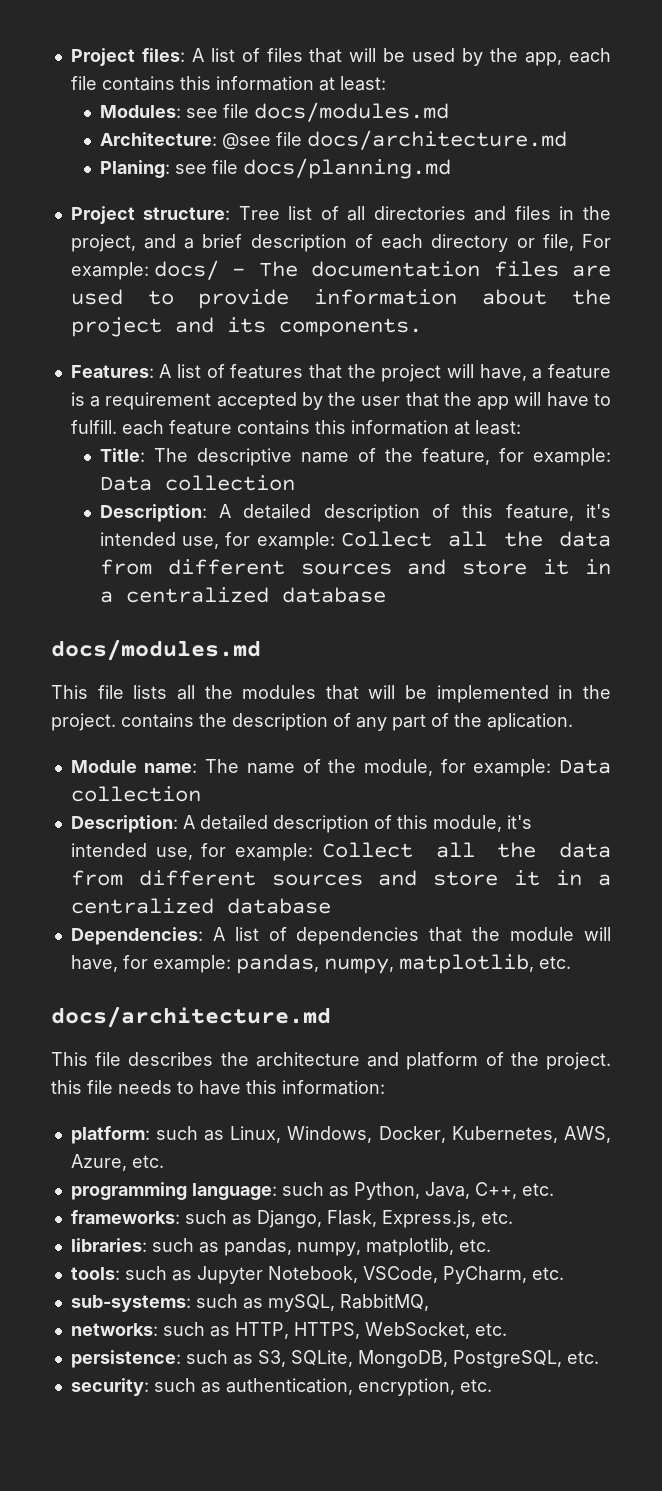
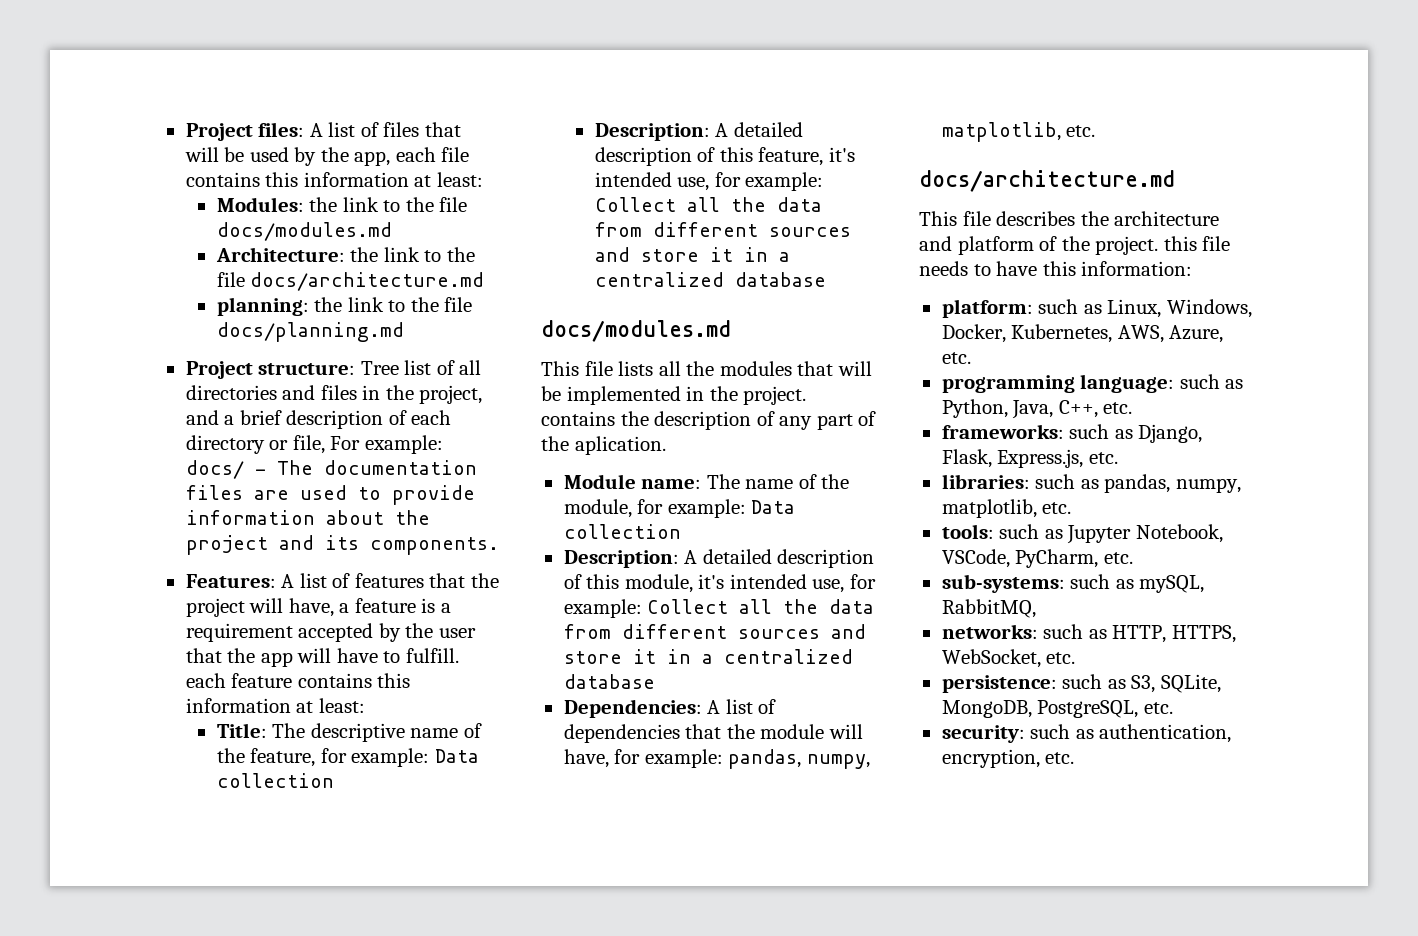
- Modules: see file docs/modules.md
+ Modules: the link to the file docs/modules.md
- Architecture: @see file docs/architecture.md
- Planing: see file docs/planning.md
+ Architecture: the link to the file docs/architecture.md
+ planning: the link to the file docs/planning.md

